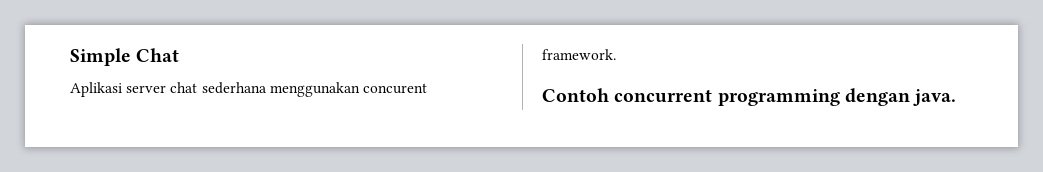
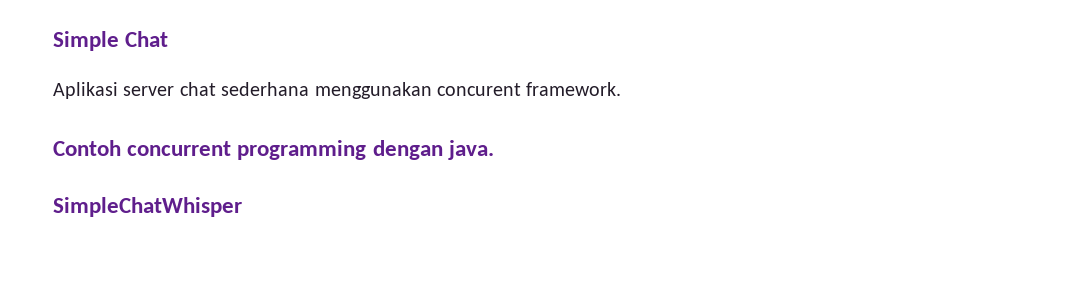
+ SimpleChatWhisper

